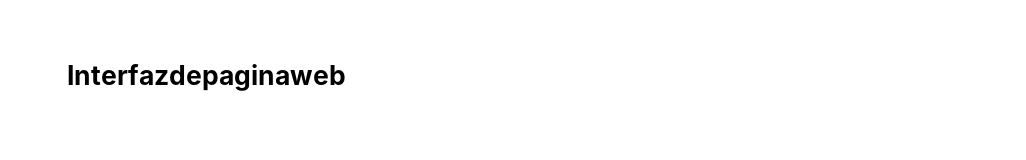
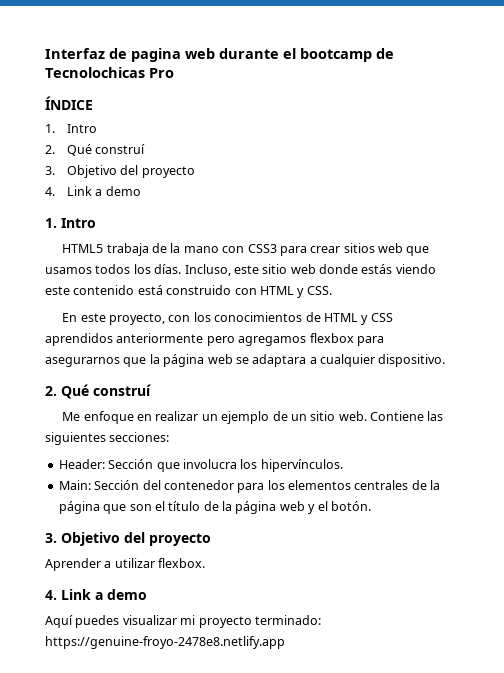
- Interfazdepaginaweb
+ Interfaz de pagina web durante el bootcamp de Tecnolochicas Pro
+ ÍNDICE
+ 1. Intro
+ 2. Qué construí
+ 3. Objetivo del proyecto
+ 4. Link a demo
+ 1. Intro
+ HTML5 trabaja de la mano con CSS3 para crear sitios web que usamos todos los días. Incluso, este sitio web donde estás viendo este contenido está construido con HTML y CSS.
+ En este proyecto, con los conocimientos de HTML y CSS aprendidos anteriormente pero agregamos flexbox para asegurarnos que la página web se adaptara a cualquier dispositivo.
+ 2. Qué construí
+ Me enfoque en realizar un ejemplo de un sitio web. Contiene las siguientes secciones:
+ Header: Sección que involucra los hipervínculos.
+ Main: Sección del contenedor para los elementos centrales de la página que son el título de la página web y el botón.
+ 3. Objetivo del proyecto
+ Aprender a utilizar flexbox.
+ 4. Link a demo
+ Aquí puedes visualizar mi proyecto terminado: https://genuine-froyo-2478e8.netlify.app

